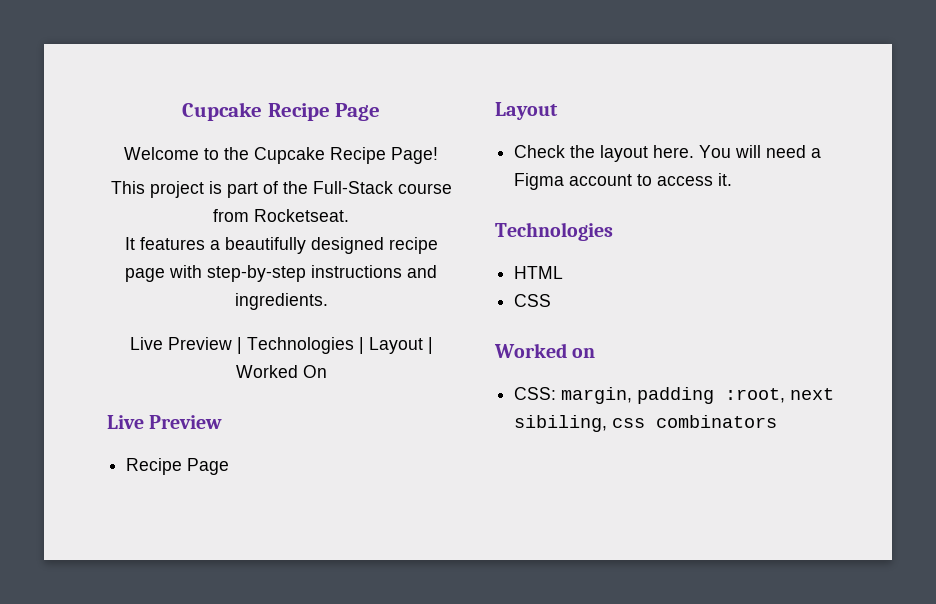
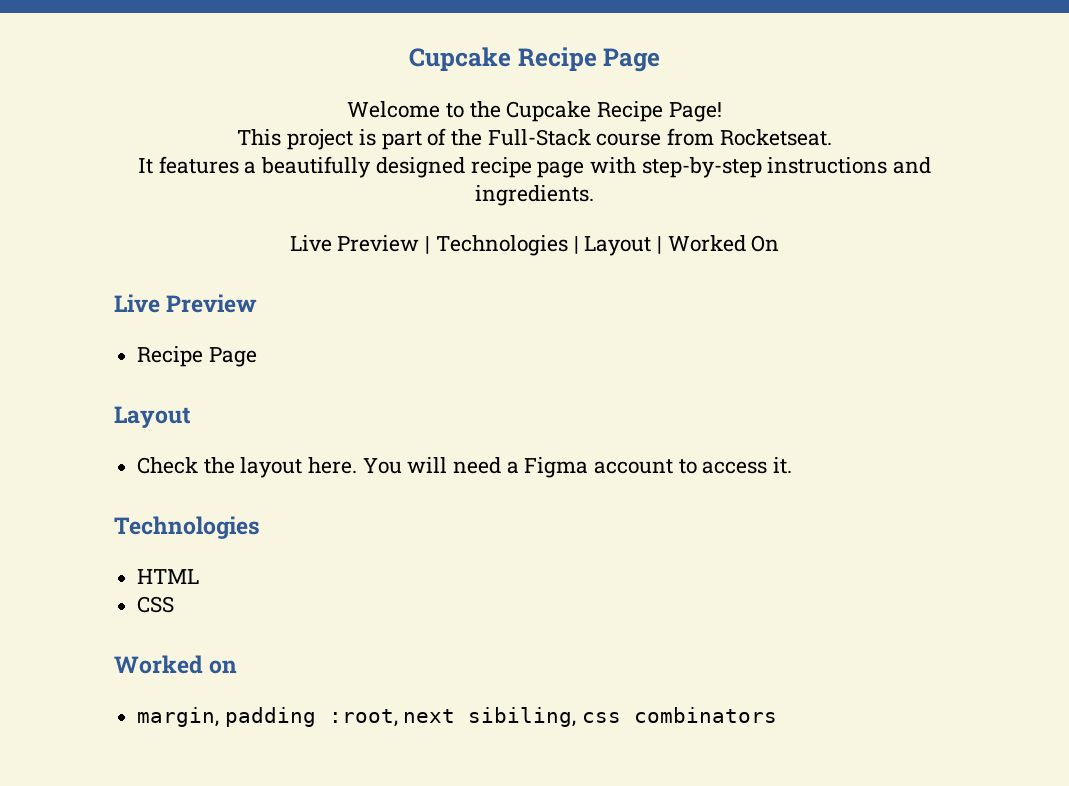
- CSS: margin, padding :root, next sibiling, css combinators
+ margin, padding :root, next sibiling, css combinators

